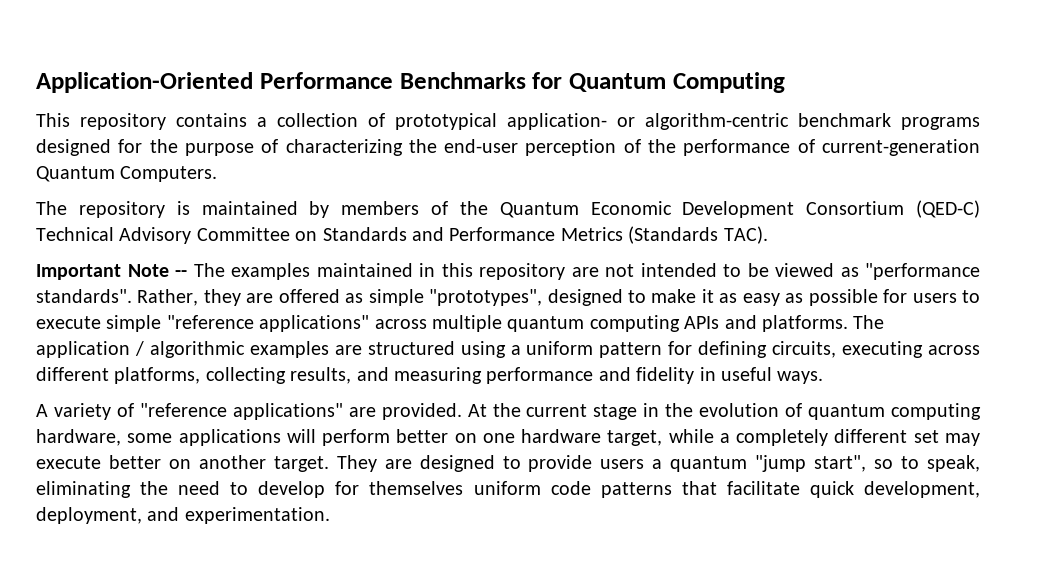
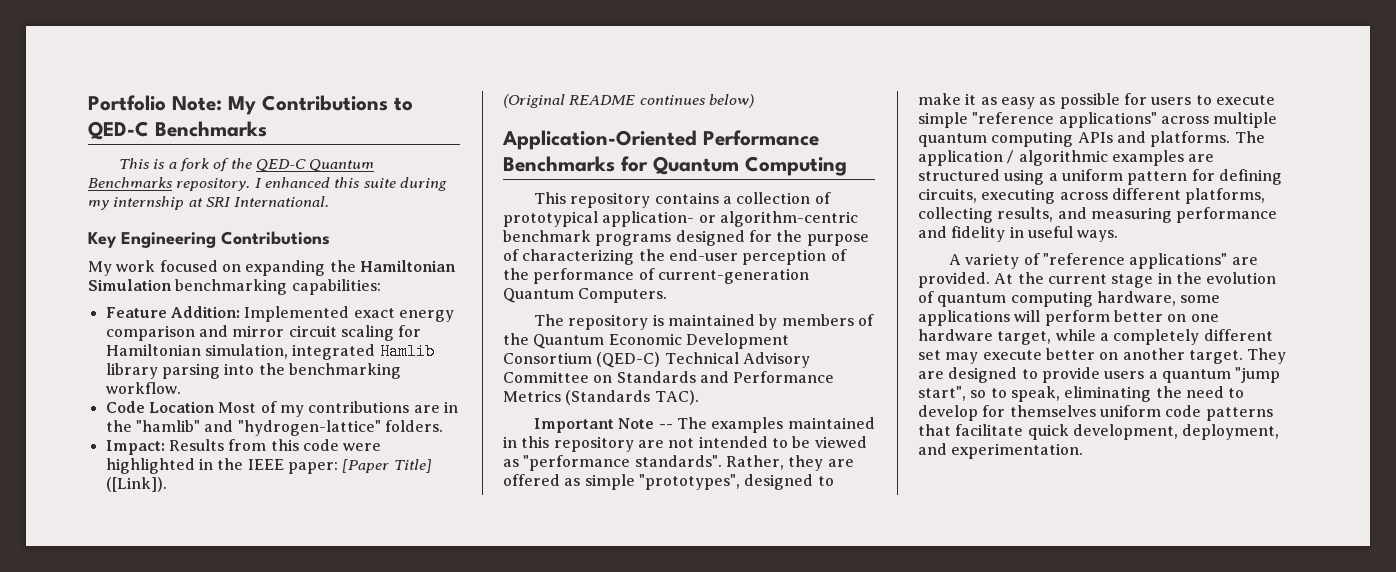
+ Portfolio Note: My Contributions to QED-C Benchmarks
+ This is a fork of the QED-C Quantum Benchmarks repository. I enhanced this suite during my internship at SRI International.
+ Key Engineering Contributions
+ My work focused on expanding the Hamiltonian Simulation benchmarking capabilities:
+ Feature Addition: Implemented exact energy comparison and mirror circuit scaling for Hamiltonian simulation, integrated Hamlib library parsing into the benchmarking workflow.
+ Code Location Most of my contributions are in the "hamlib" and "hydrogen-lattice" folders.
+ Impact: Results from this code were highlighted in the IEEE paper: [Paper Title] ([Link]).
+ (Original README continues below)

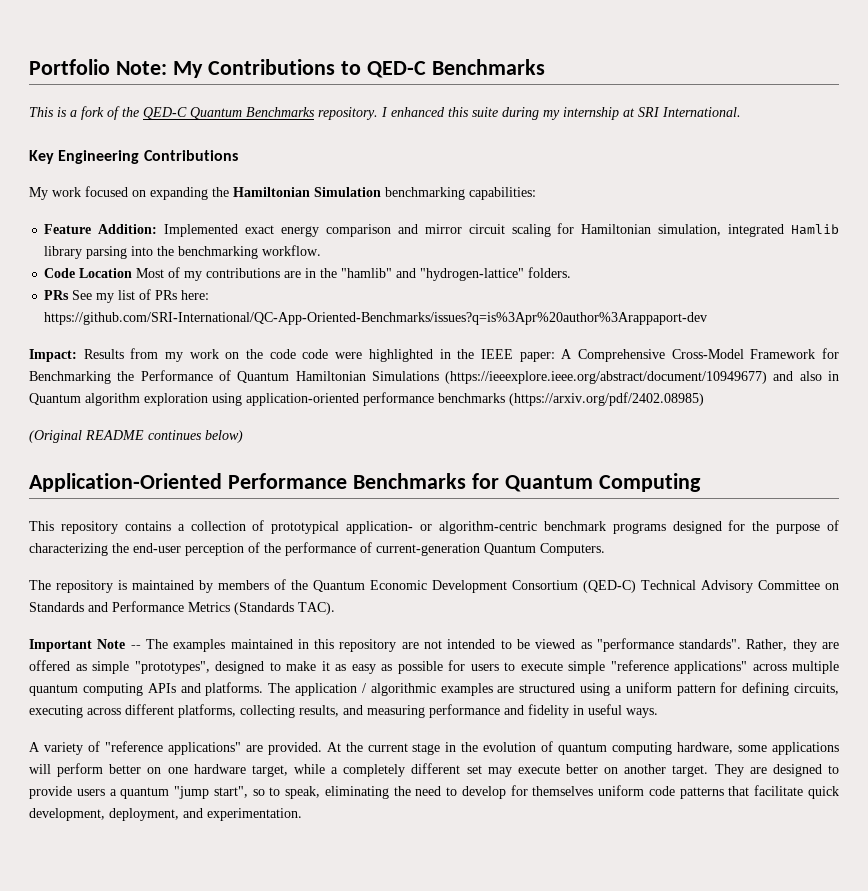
- Impact: Results from this code were highlighted in the IEEE paper: [Paper Title] ([Link]).
+ PRs See my list of PRs here: https://github.com/SRI-International/QC-App-Oriented-Benchmarks/issues?q=is%3Apr%20author%3Arappaport-dev
+ Impact: Results from my work on the code code were highlighted in the IEEE paper: A Comprehensive Cross-Model Framework for Benchmarking the Performance of Quantum Hamiltonian Simulations (https://ieeexplore.ieee.org/abstract/document/10949677) and also in Quantum algorithm exploration using application-oriented performance benchmarks (https://arxiv.org/pdf/2402.08985)

